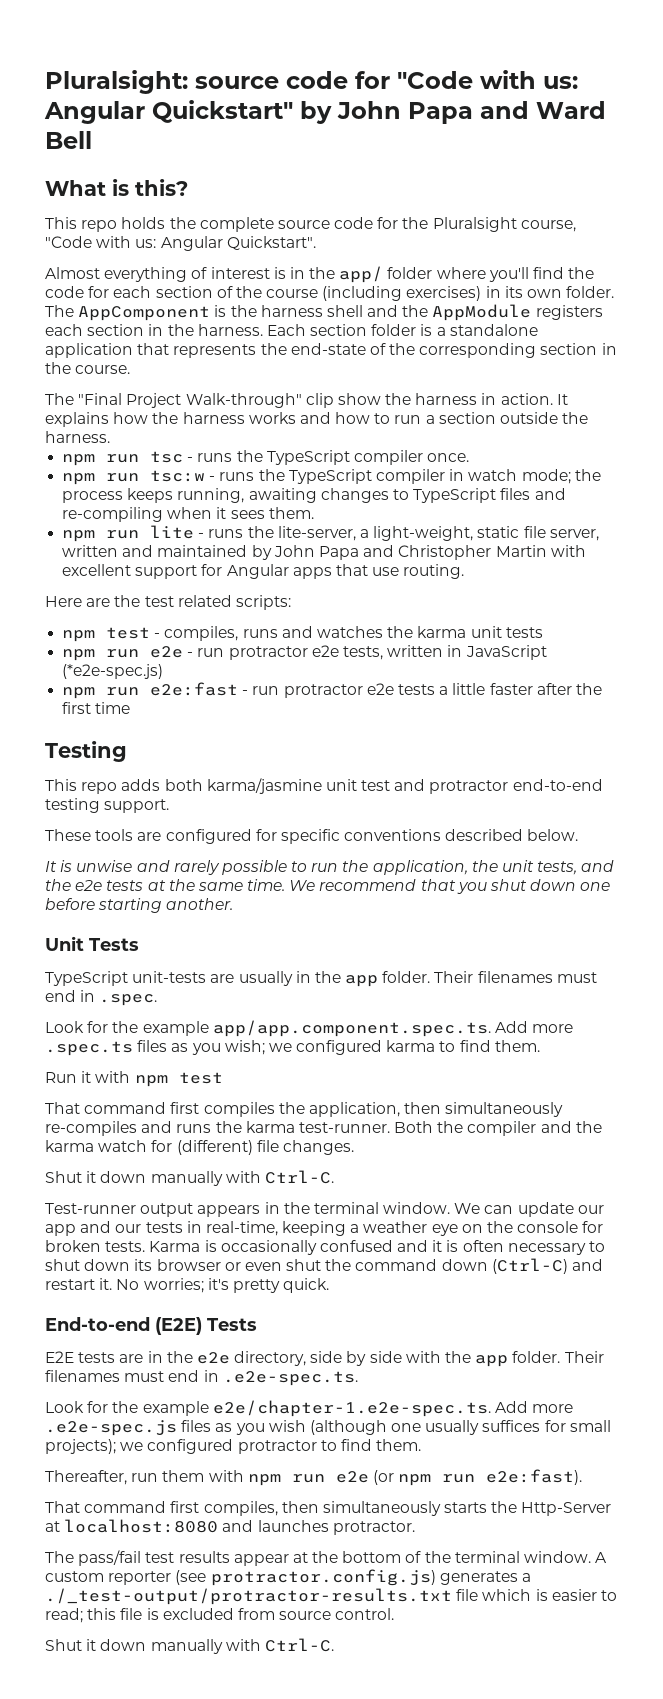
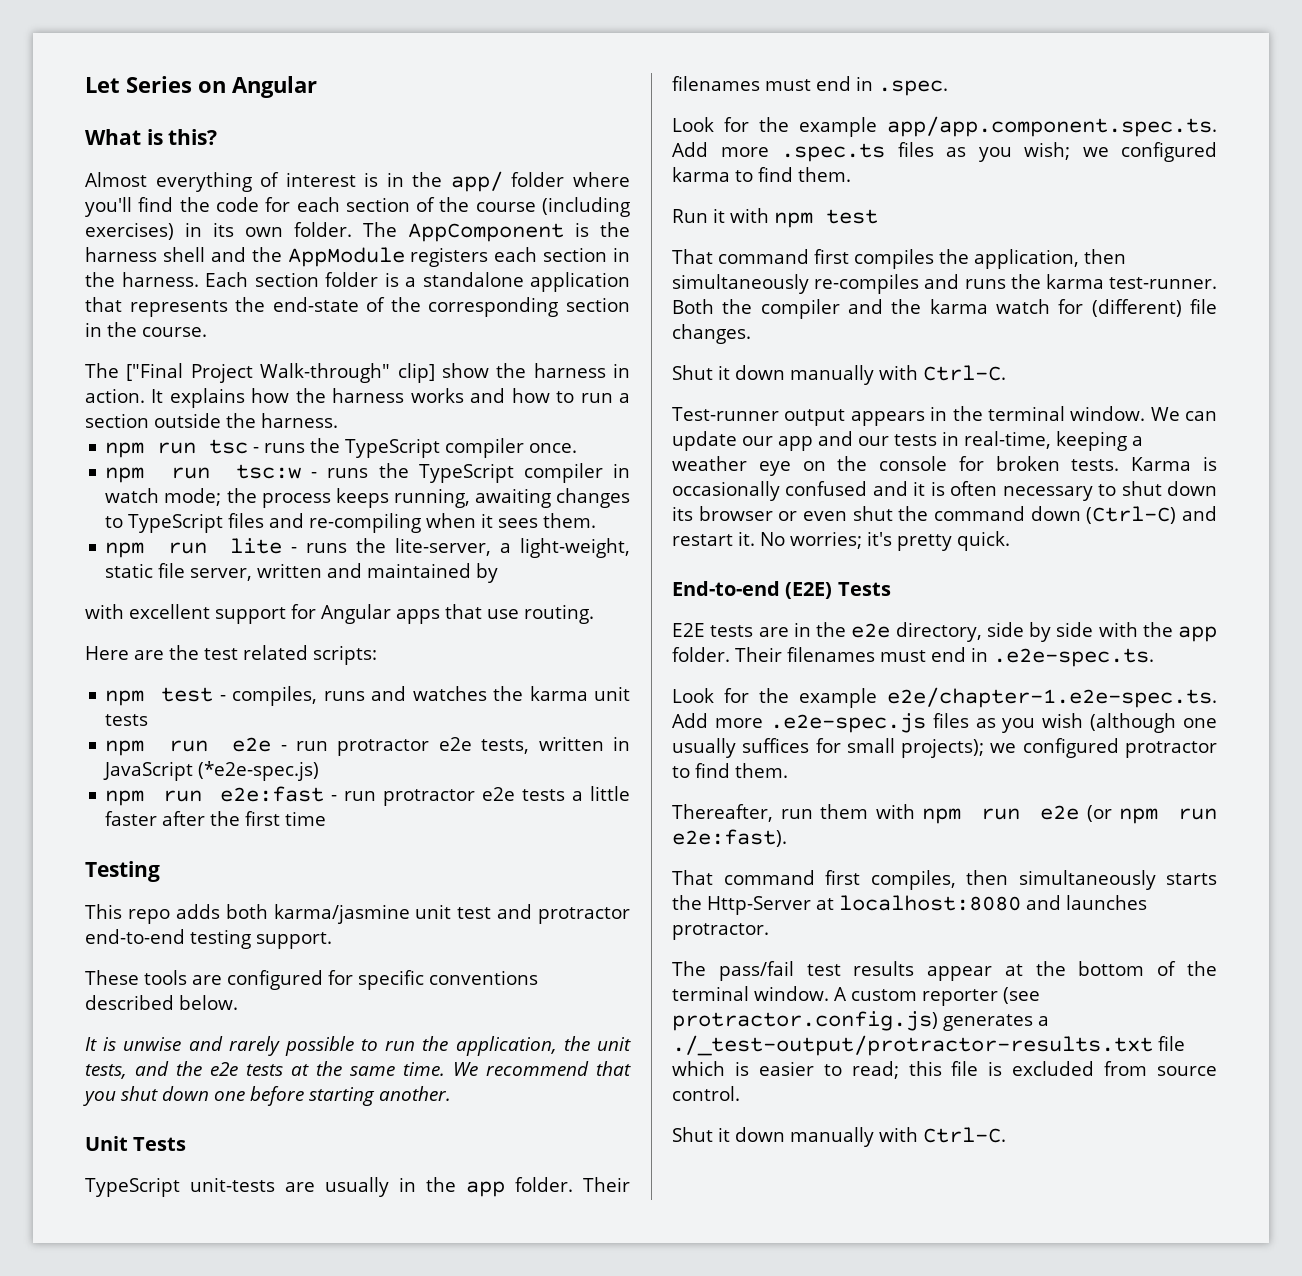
- Pluralsight: source code for "Code with us: Angular Quickstart" by John Papa and Ward Bell
+ Let Series on Angular
  What is this?
- This repo holds the complete source code for the Pluralsight course, "Code with us: Angular Quickstart".
- The "Final Project Walk-through" clip show the harness in action.
+ The ["Final Project Walk-through" clip] show the harness in action.
- npm run lite - runs the lite-server, a light-weight, static file server, written and maintained by John Papa and Christopher Martin with excellent support for Angular apps that use routing.
+ npm run lite - runs the lite-server, a light-weight, static file server, written and maintained by
+ with excellent support for Angular apps that use routing.

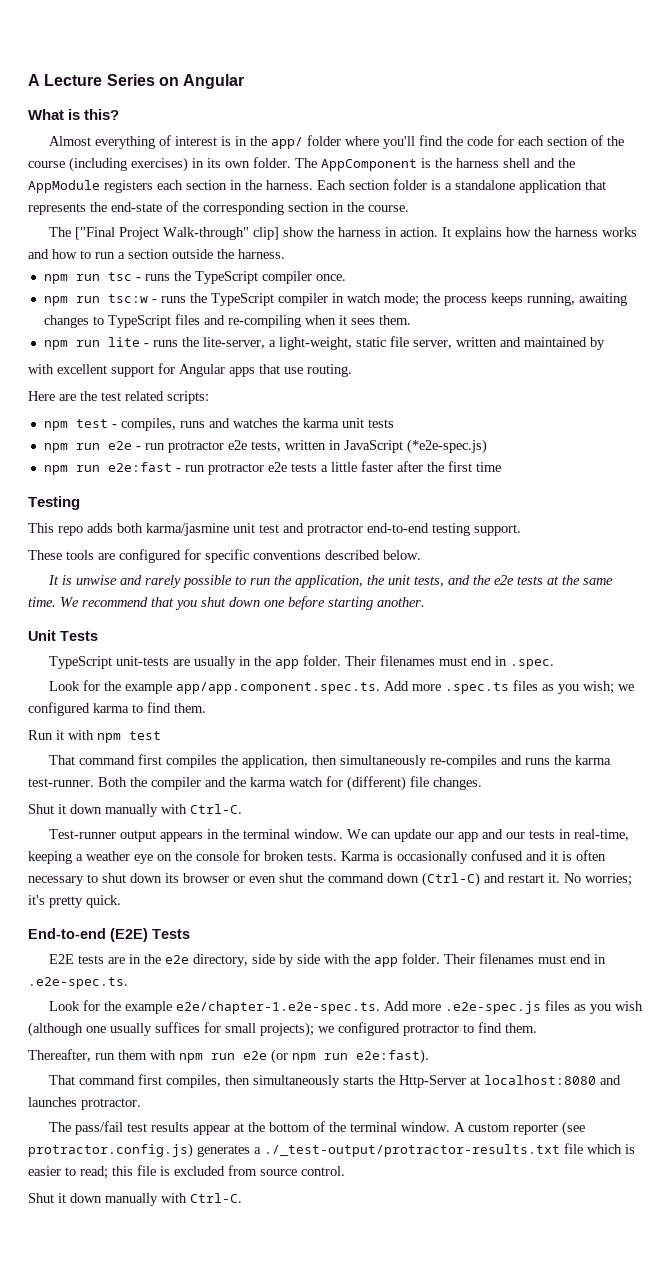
- Let Series on Angular
+ A Lecture Series on Angular

